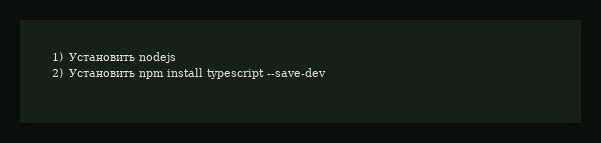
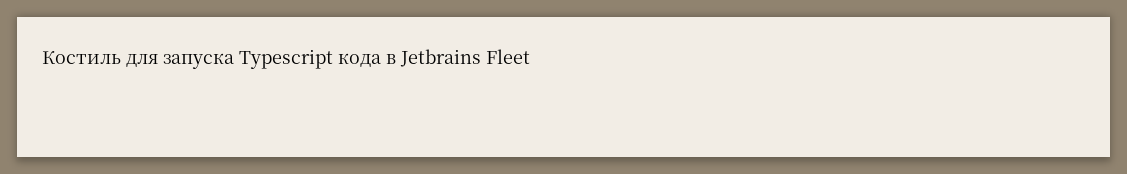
- 1) Установить nodejs
- 2) Установить npm install typescript --save-dev
+ Костиль для запуска Typescript кода в Jetbrains Fleet

